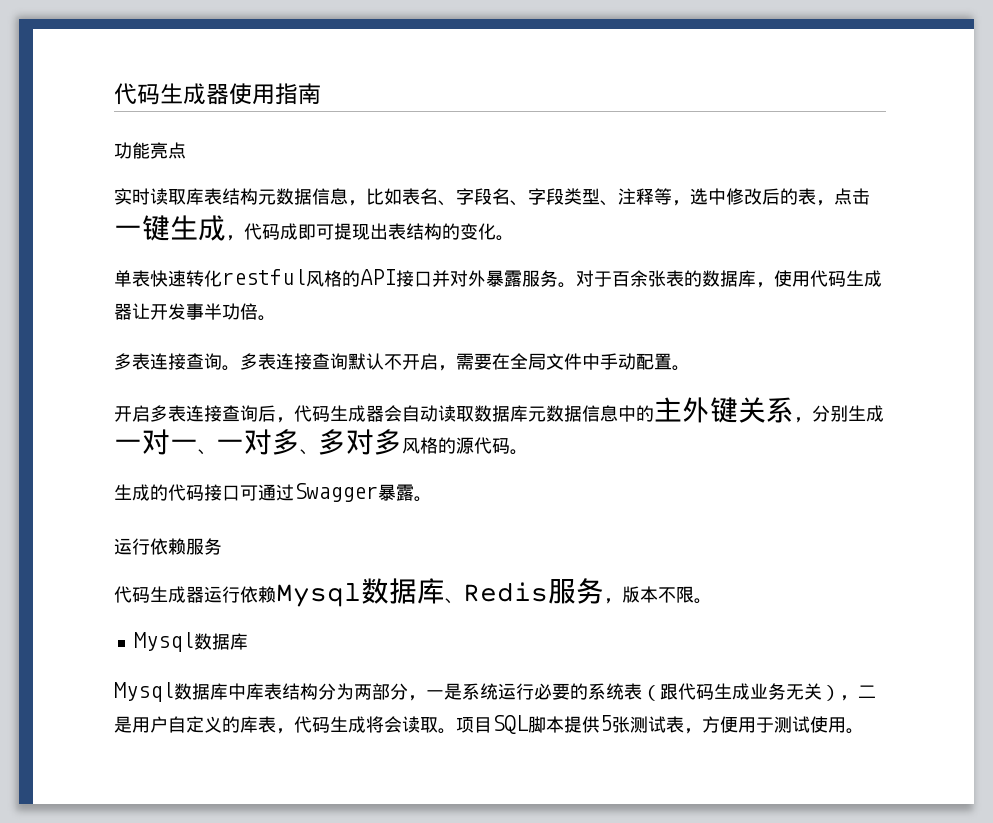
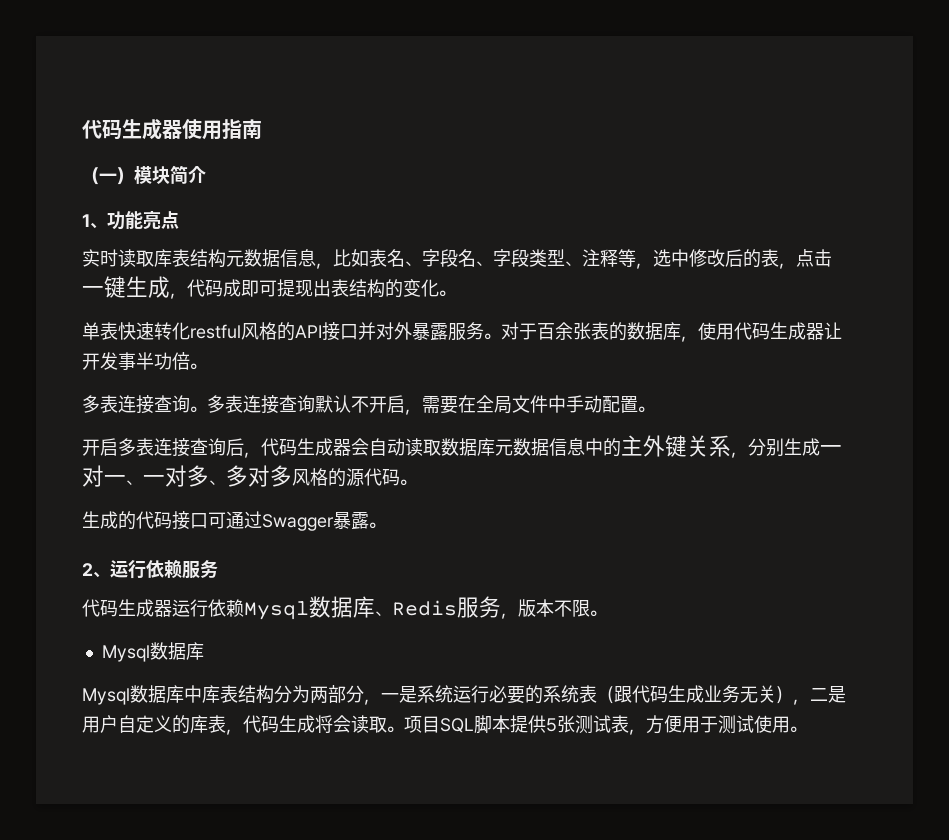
- 功能亮点
+ （一）模块简介
+ 1、功能亮点
- 运行依赖服务
+ 2、运行依赖服务

